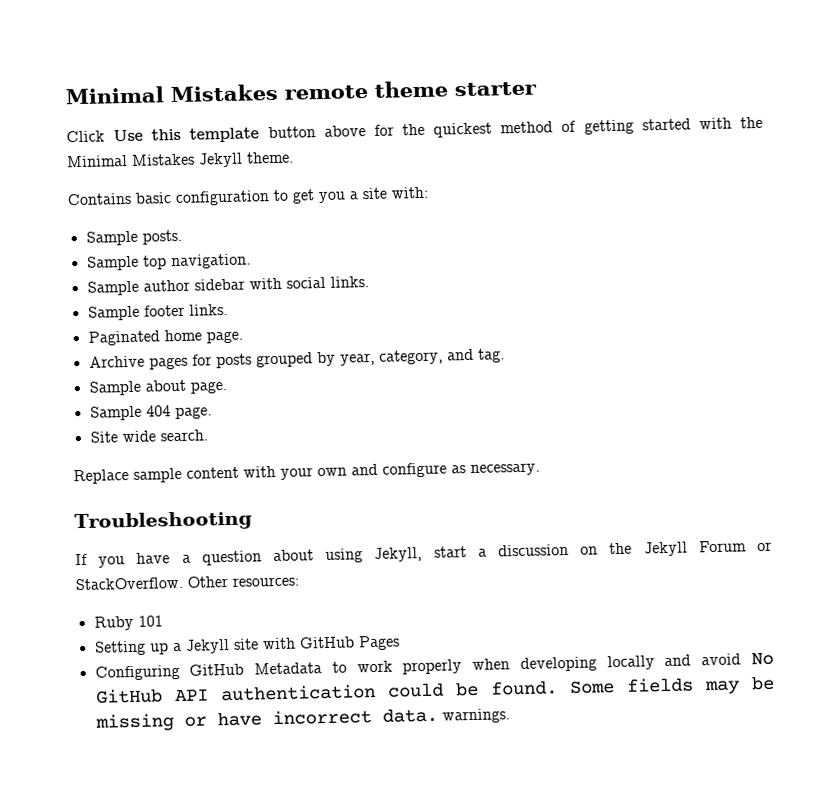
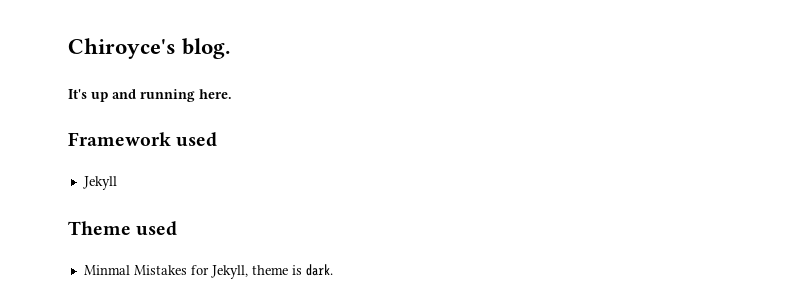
- Minimal Mistakes remote theme starter
- Click Use this template button above for the quickest method of getting started with the Minimal Mistakes Jekyll theme.
- Contains basic configuration to get you a site with:
- Sample posts.
- Sample top navigation.
- Sample author sidebar with social links.
- Sample footer links.
- Paginated home page.
- Archive pages for posts grouped by year, category, and tag.
- Sample about page.
- Sample 404 page.
- Site wide search.
- Replace sample content with your own and configure as necessary.
- Troubleshooting
- If you have a question about using Jekyll, start a discussion on the Jekyll Forum or StackOverflow. Other resources:
- Ruby 101
- Setting up a Jekyll site with GitHub Pages
- Configuring GitHub Metadata to work properly when developing locally and avoid No GitHub API authentication could be found. Some fields may be missing or have incorrect data. warnings.
+ Chiroyce's blog.
+ It's up and running here.
+ Framework used
+ Jekyll
+ Theme used
+ Minmal Mistakes for Jekyll, theme is dark.

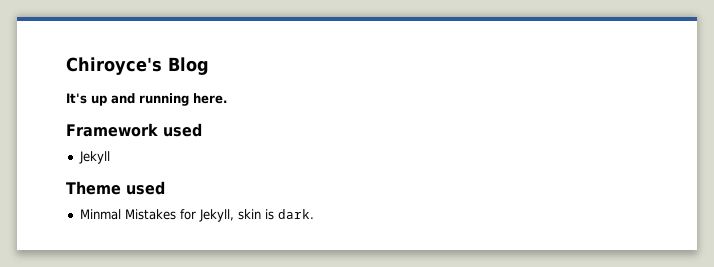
- Chiroyce's blog.
+ Chiroyce's Blog
- Minmal Mistakes for Jekyll, theme is dark.
+ Minmal Mistakes for Jekyll, skin is dark.

